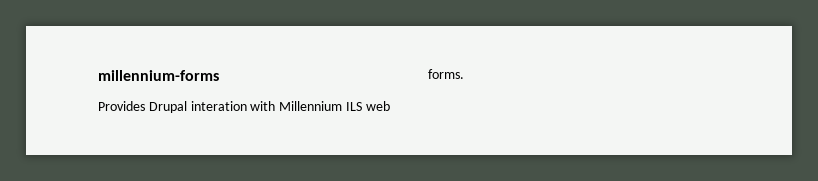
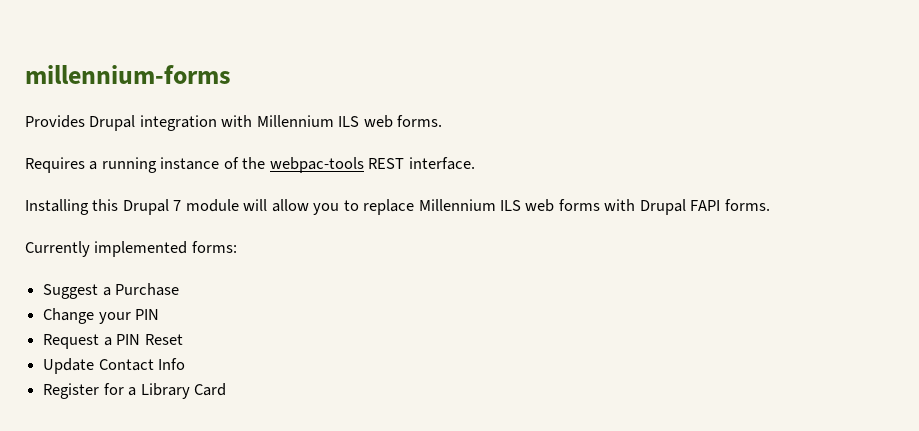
- Provides Drupal interation with Millennium ILS web forms.
+ Provides Drupal integration with Millennium ILS web forms.
+ Requires a running instance of the webpac-tools REST interface.
+ Installing this Drupal 7 module will allow you to replace Millennium ILS web forms with Drupal FAPI forms.
+ Currently implemented forms:
+ Suggest a Purchase
+ Change your PIN
+ Request a PIN Reset
+ Update Contact Info
+ Register for a Library Card

